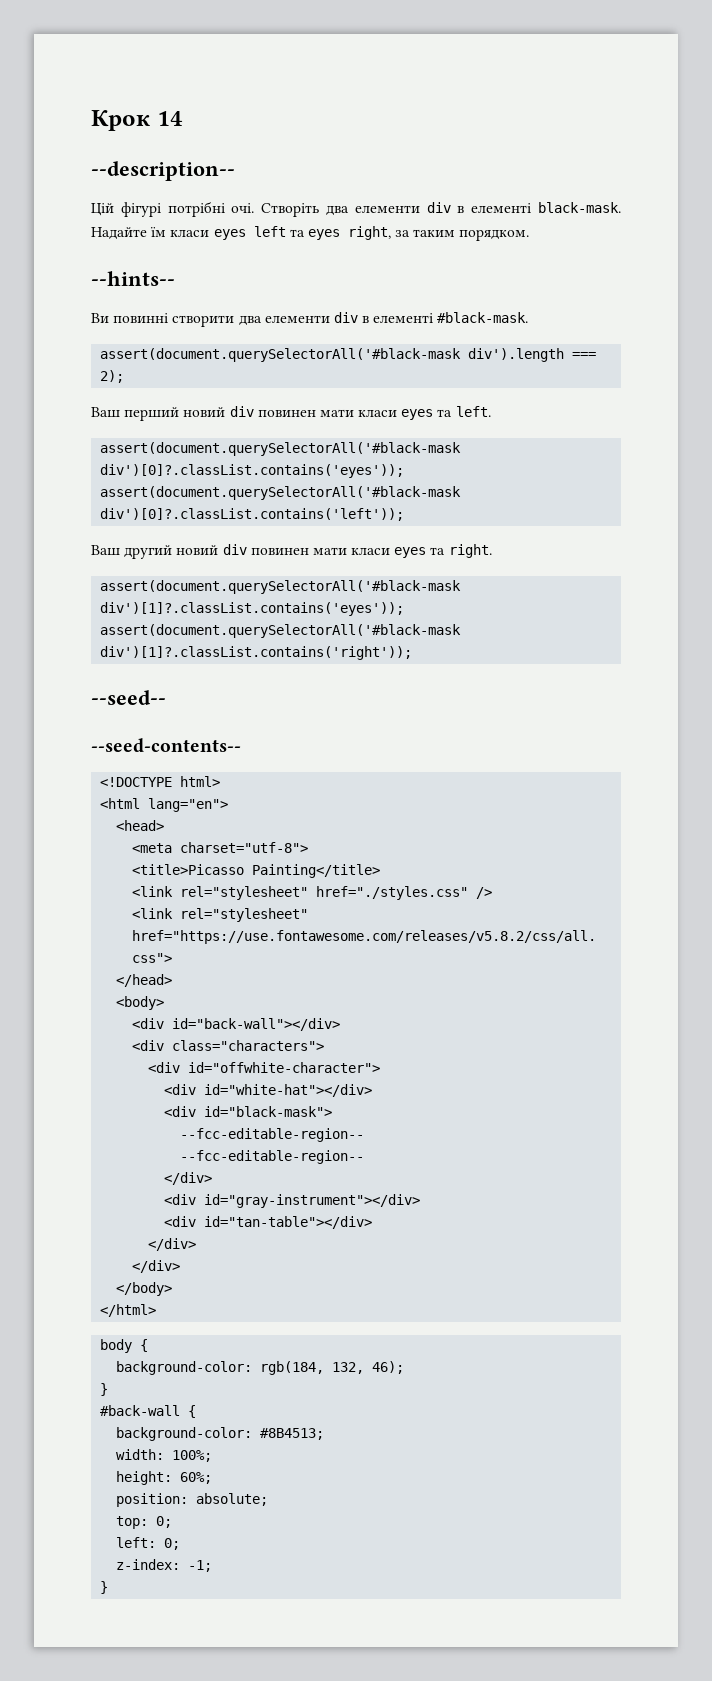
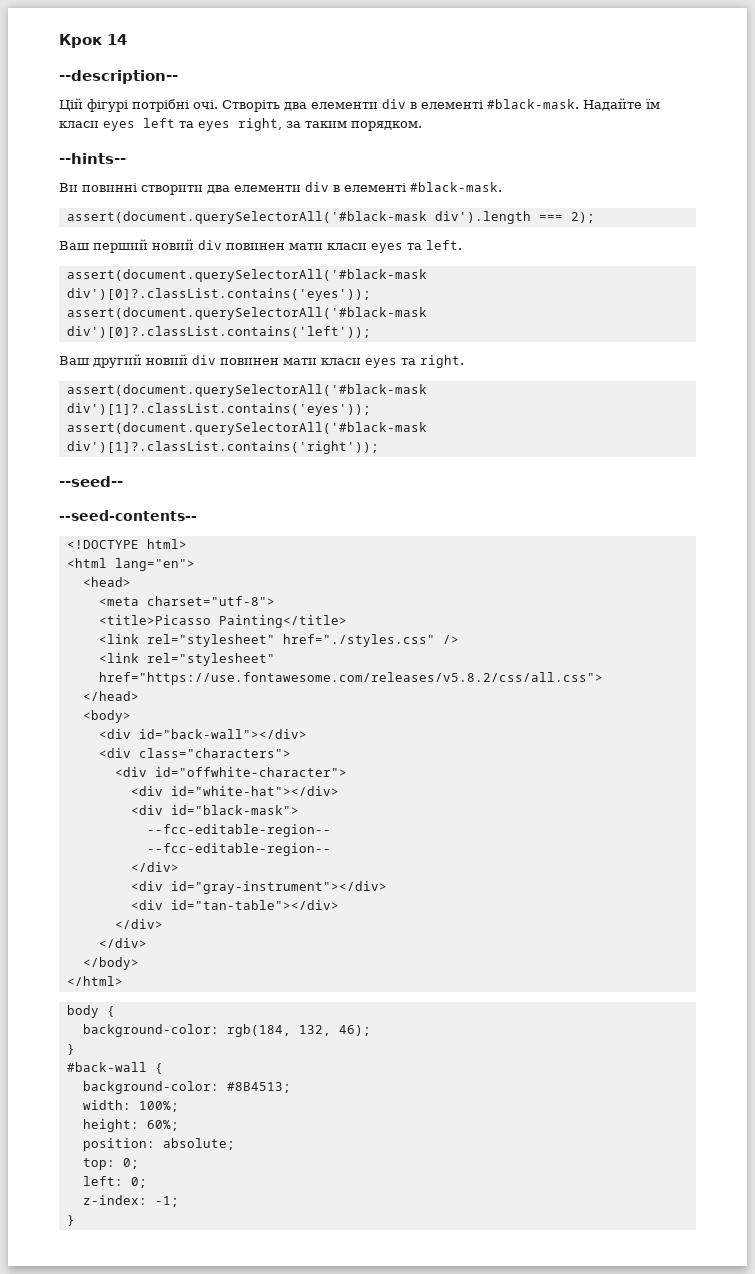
- Створіть два елементи div в елементі black-mask.
+ Створіть два елементи div в елементі #black-mask.

